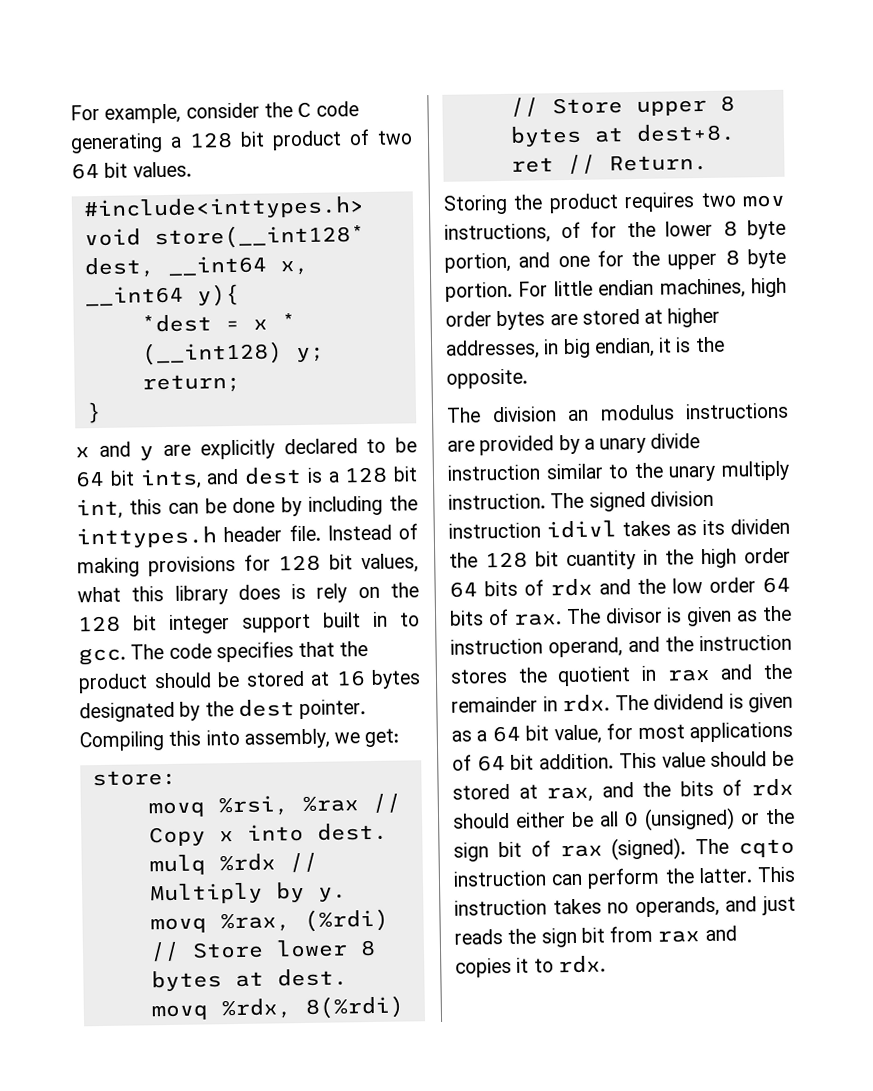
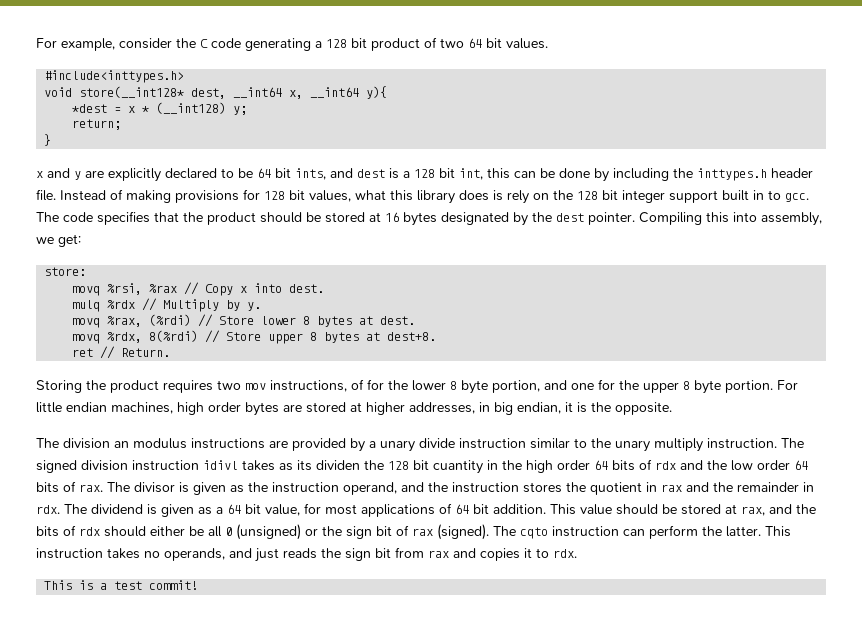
+ This is a test commit!

